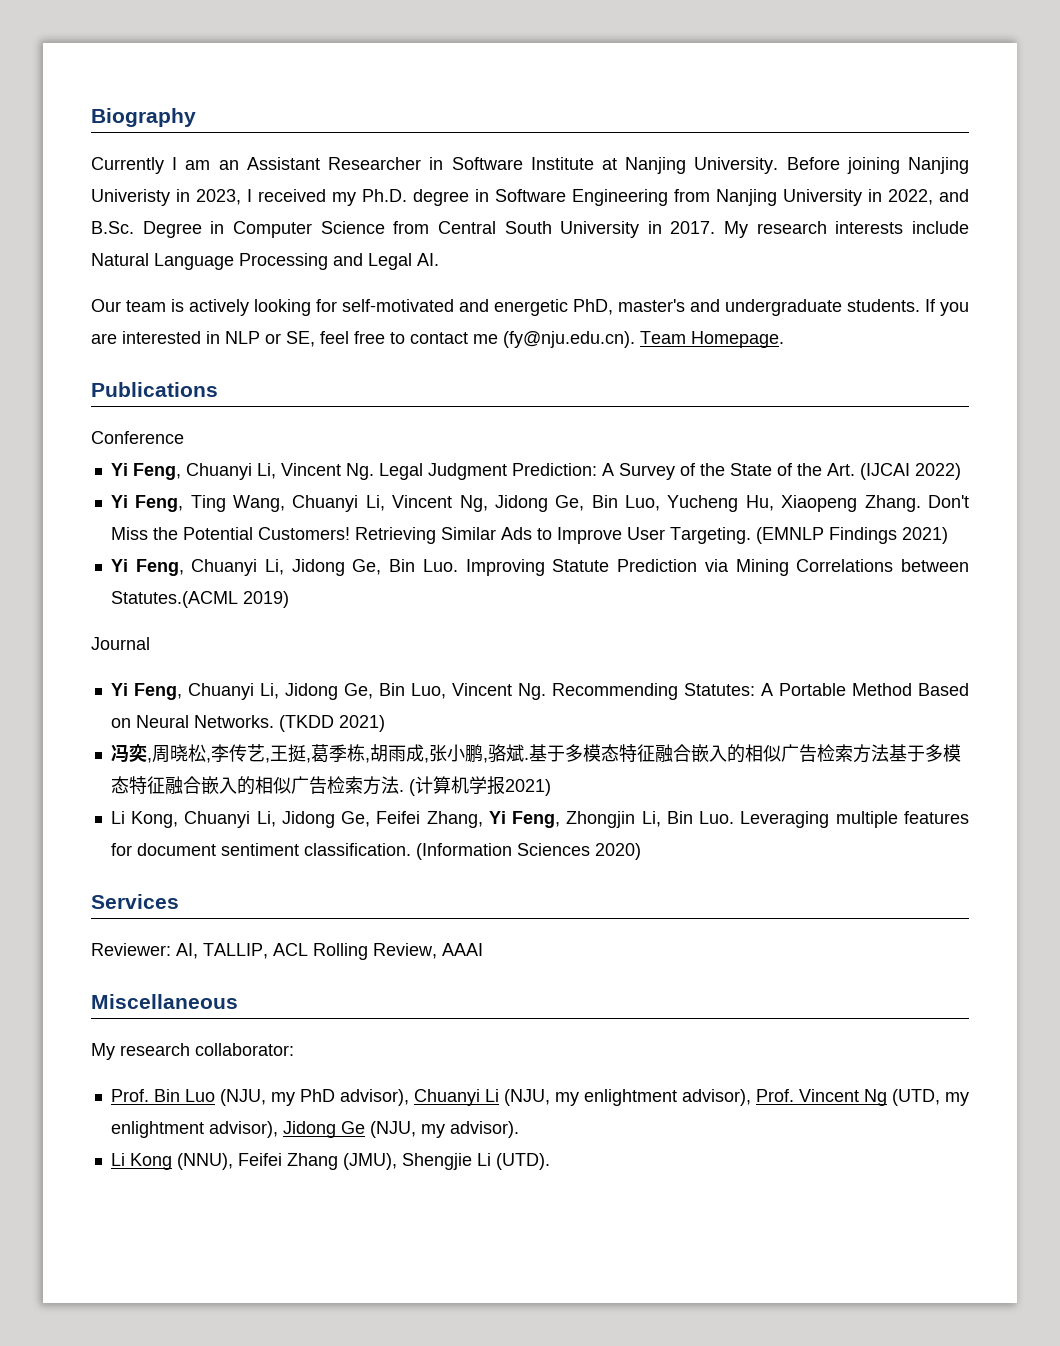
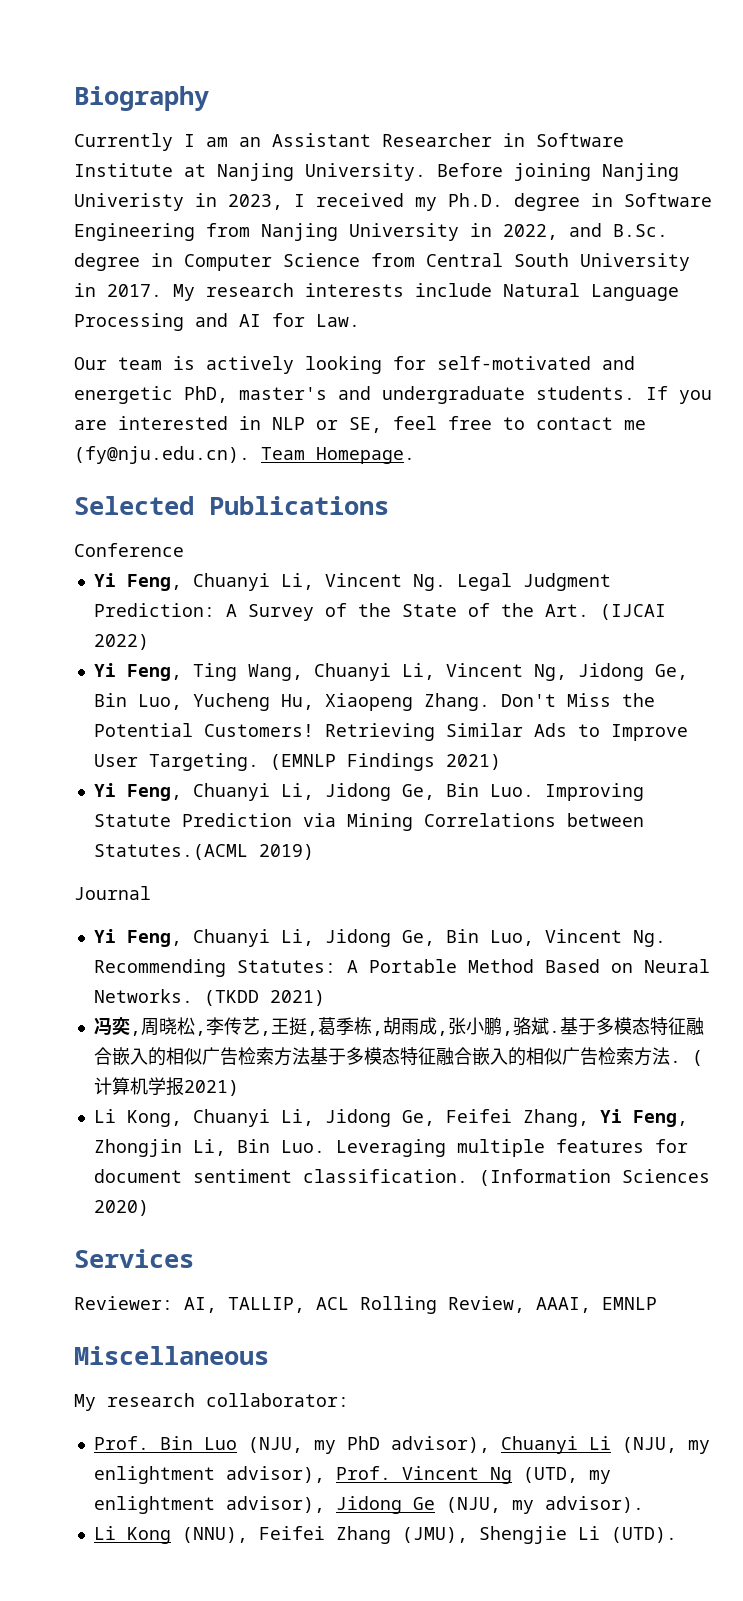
- Before joining Nanjing Univeristy in 2023, I received my Ph.D. degree in Software Engineering from Nanjing University in 2022, and B.Sc. Degree in Computer Science from Central South University in 2017.
+ Before joining Nanjing Univeristy in 2023, I received my Ph.D. degree in Software Engineering from Nanjing University in 2022, and B.Sc. degree in Computer Science from Central South University in 2017.
- My research interests include Natural Language Processing and Legal AI.
+ My research interests include Natural Language Processing and AI for Law.
- Publications
+ Selected Publications
- Reviewer: AI, TALLIP, ACL Rolling Review, AAAI
+ Reviewer: AI, TALLIP, ACL Rolling Review, AAAI, EMNLP

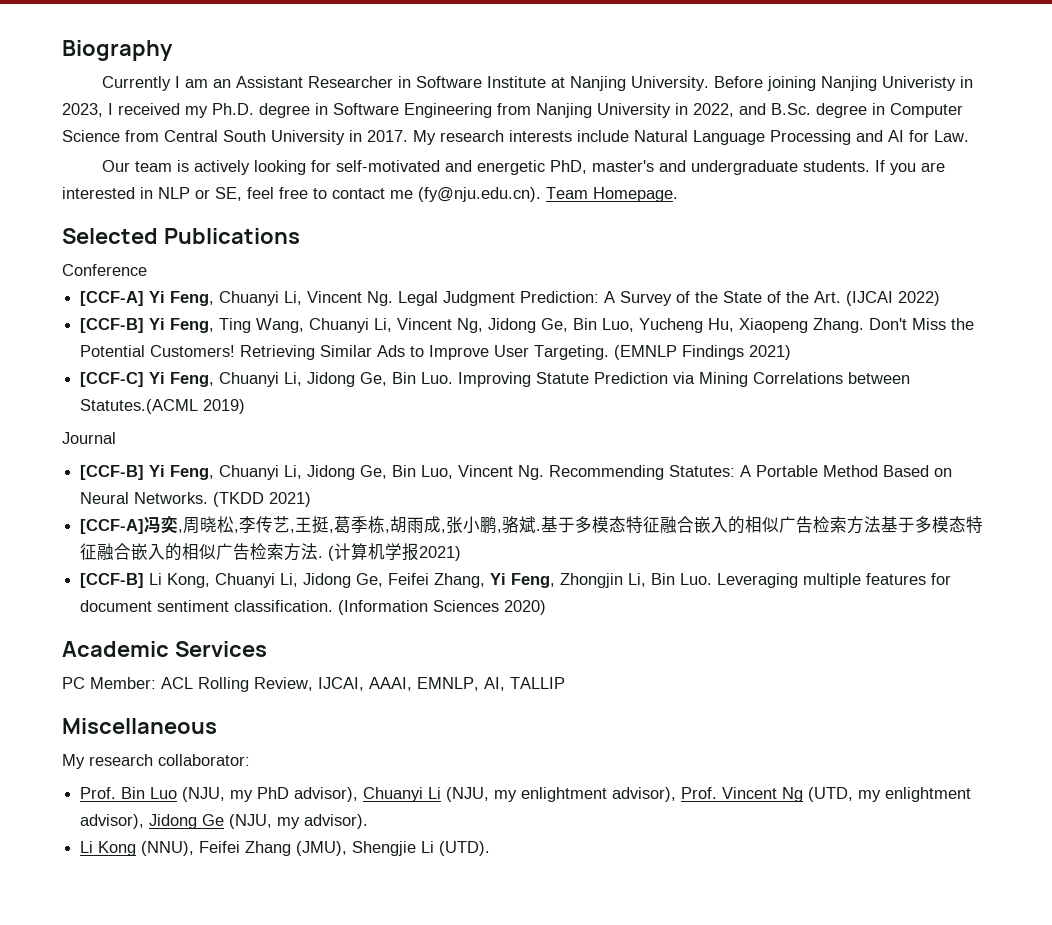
- Yi Feng, Chuanyi Li, Vincent Ng. Legal Judgment Prediction: A Survey of the State of the Art. (IJCAI 2022)
+ [CCF-A] Yi Feng, Chuanyi Li, Vincent Ng. Legal Judgment Prediction: A Survey of the State of the Art. (IJCAI 2022)
- Yi Feng, Ting Wang, Chuanyi Li, Vincent Ng, Jidong Ge, Bin Luo, Yucheng Hu, Xiaopeng Zhang.
+ [CCF-B] Yi Feng, Ting Wang, Chuanyi Li, Vincent Ng, Jidong Ge, Bin Luo, Yucheng Hu, Xiaopeng Zhang.
- Yi Feng, Chuanyi Li, Jidong Ge, Bin Luo. Improving Statute Prediction via Mining Correlations between Statutes.(ACML 2019)
+ [CCF-C] Yi Feng, Chuanyi Li, Jidong Ge, Bin Luo. Improving Statute Prediction via Mining Correlations between Statutes.(ACML 2019)
- Yi Feng, Chuanyi Li, Jidong Ge, Bin Luo, Vincent Ng. Recommending Statutes: A Portable Method Based on Neural Networks.
+ [CCF-B] Yi Feng, Chuanyi Li, Jidong Ge, Bin Luo, Vincent Ng. Recommending Statutes: A Portable Method Based on Neural Networks.
- 冯奕,周晓松,李传艺,王挺,葛季栋,胡雨成,张小鹏,骆斌.
+ [CCF-A]冯奕,周晓松,李传艺,王挺,葛季栋,胡雨成,张小鹏,骆斌.
- Li Kong, Chuanyi Li, Jidong Ge, Feifei Zhang, Yi Feng, Zhongjin Li, Bin Luo. Leveraging multiple features for document sentiment classification.
+ [CCF-B] Li Kong, Chuanyi Li, Jidong Ge, Feifei Zhang, Yi Feng, Zhongjin Li, Bin Luo. Leveraging multiple features for document sentiment classification.
- Services
+ Academic Services
- Reviewer: AI, TALLIP, ACL Rolling Review, AAAI, EMNLP
+ PC Member: ACL Rolling Review, IJCAI, AAAI, EMNLP, AI, TALLIP

